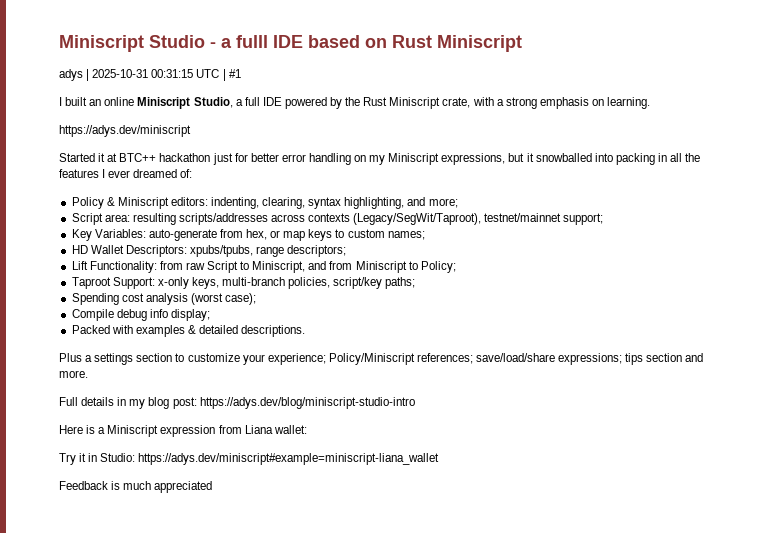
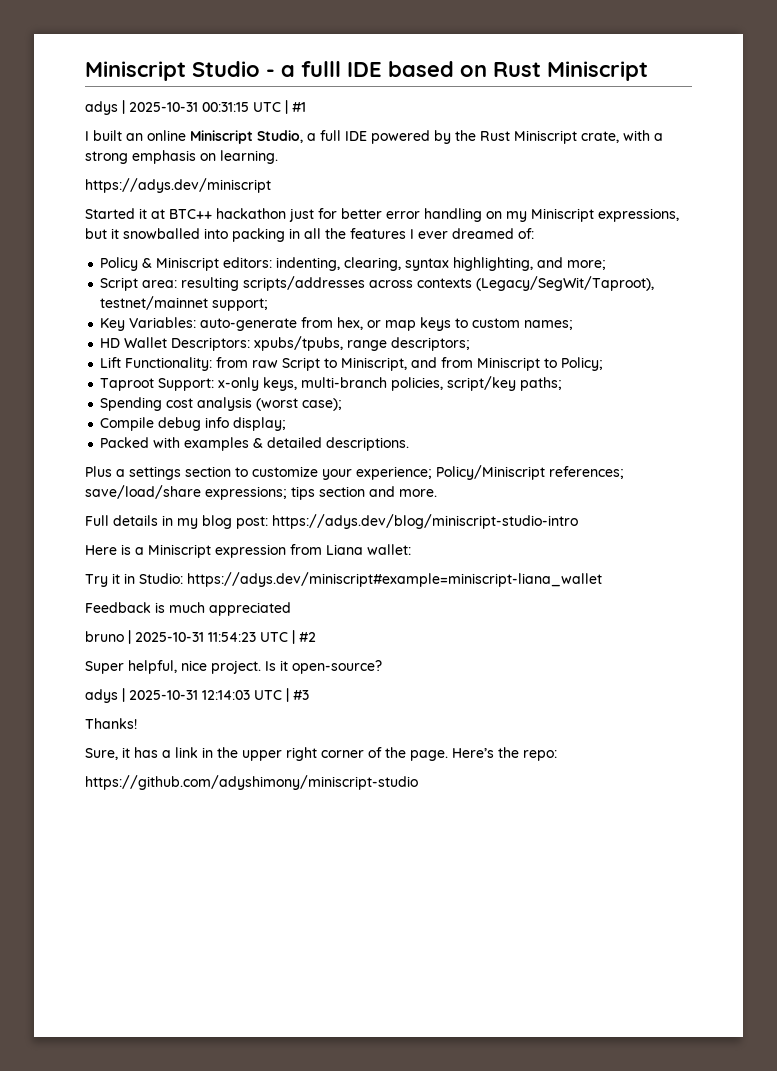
+ bruno | 2025-10-31 11:54:23 UTC | #2
+ Super helpful, nice project. Is it open-source?
+ adys | 2025-10-31 12:14:03 UTC | #3
+ Thanks!
+ Sure, it has a link in the upper right corner of the page. Here’s the repo:
+ https://github.com/adyshimony/miniscript-studio

